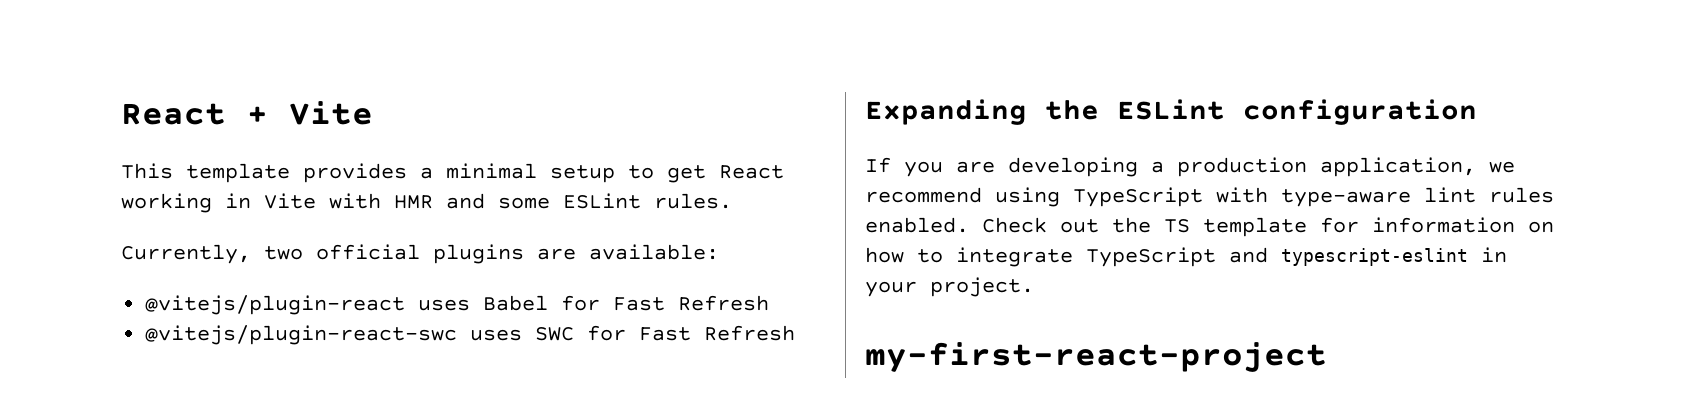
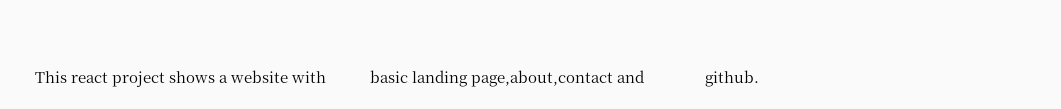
- React + Vite
- This template provides a minimal setup to get React working in Vite with HMR and some ESLint rules.
- Currently, two official plugins are available:
- @vitejs/plugin-react uses Babel for Fast Refresh
- @vitejs/plugin-react-swc uses SWC for Fast Refresh
- Expanding the ESLint configuration
- If you are developing a production application, we recommend using TypeScript with type-aware lint rules enabled. Check out the TS template for information on how to integrate TypeScript and typescript-eslint in your project.
- my-first-react-project
+ This react project shows a website with basic landing page,about,contact and github.

